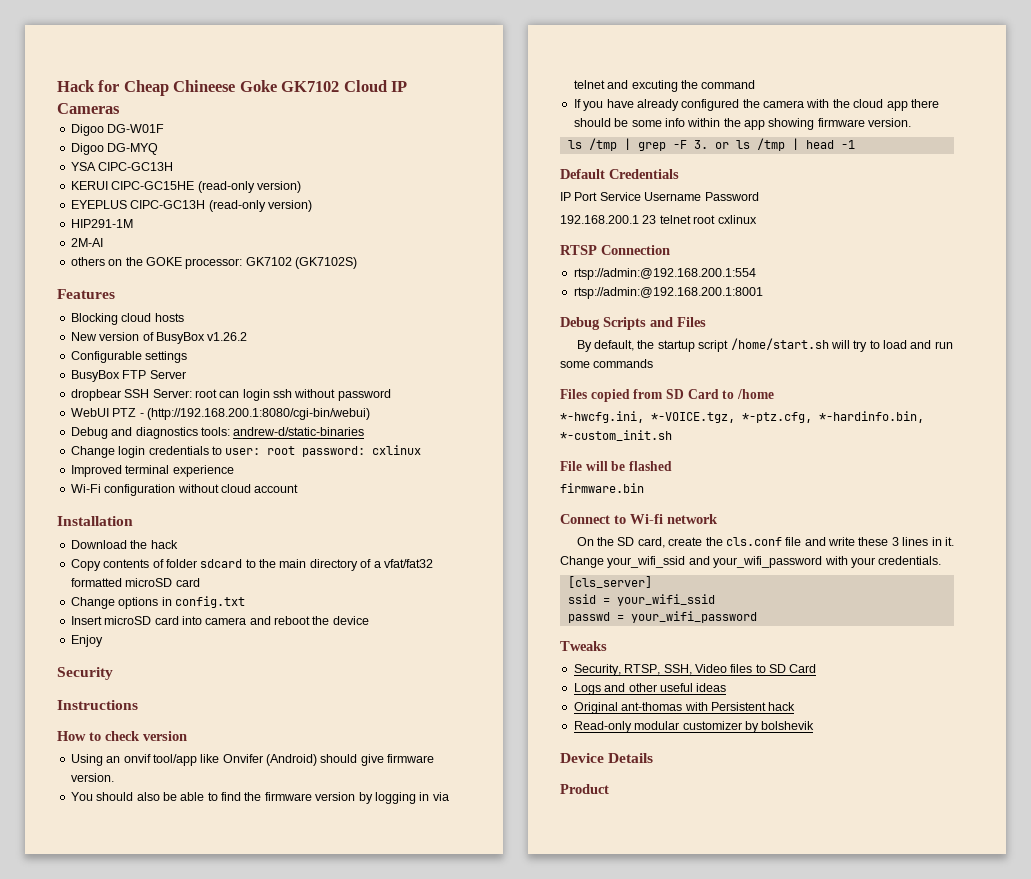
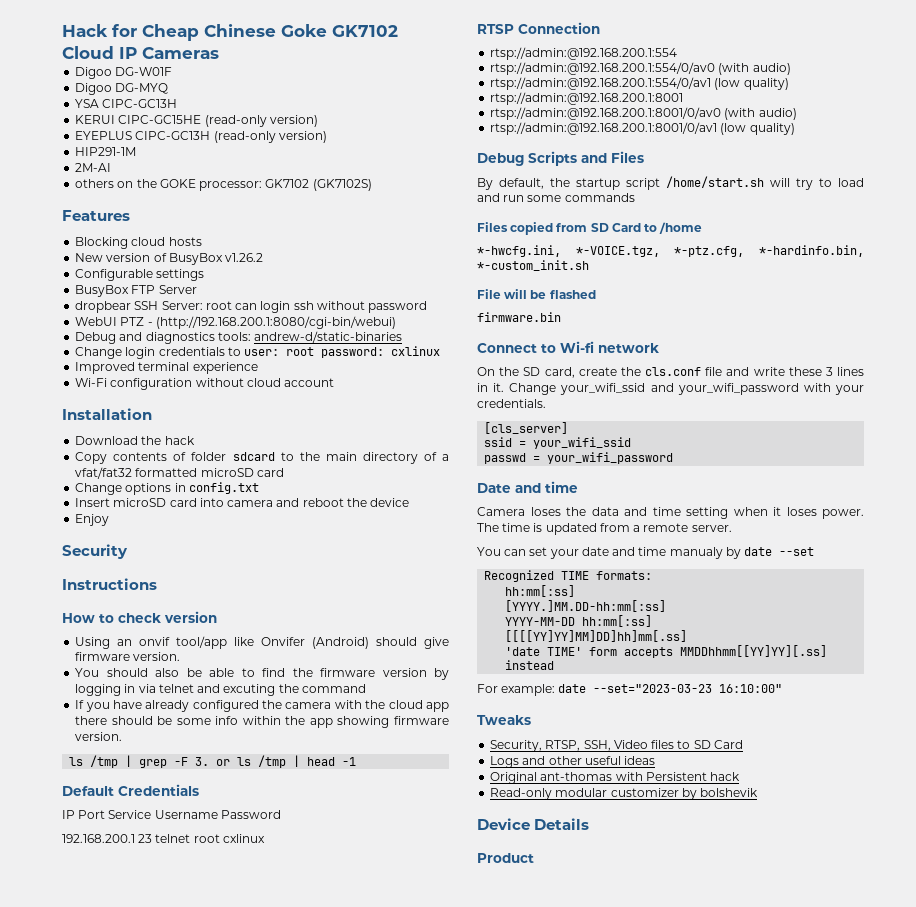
- Hack for Cheap Chineese Goke GK7102 Cloud IP Cameras
+ Hack for Cheap Chinese Goke GK7102 Cloud IP Cameras
+ rtsp://admin:@192.168.200.1:554/0/av0 (with audio)
+ rtsp://admin:@192.168.200.1:554/0/av1 (low quality)
  rtsp://admin:@192.168.200.1:8001
+ rtsp://admin:@192.168.200.1:8001/0/av0 (with audio)
+ rtsp://admin:@192.168.200.1:8001/0/av1 (low quality)
+ Date and time
+ Camera loses the data and time setting when it loses power. The time is updated from a remote server.
+ You can set your date and time manualy by date --set
+ Recognized TIME formats:
+ hh:mm[:ss]
+ [YYYY.]MM.DD-hh:mm[:ss]
+ YYYY-MM-DD hh:mm[:ss]
+ [[[[YY]YY]MM]DD]hh]mm[.ss]
+ 'date TIME' form accepts MMDDhhmm[[YY]YY][.ss] instead
+ For example: date --set="2023-03-23 16:10:00"

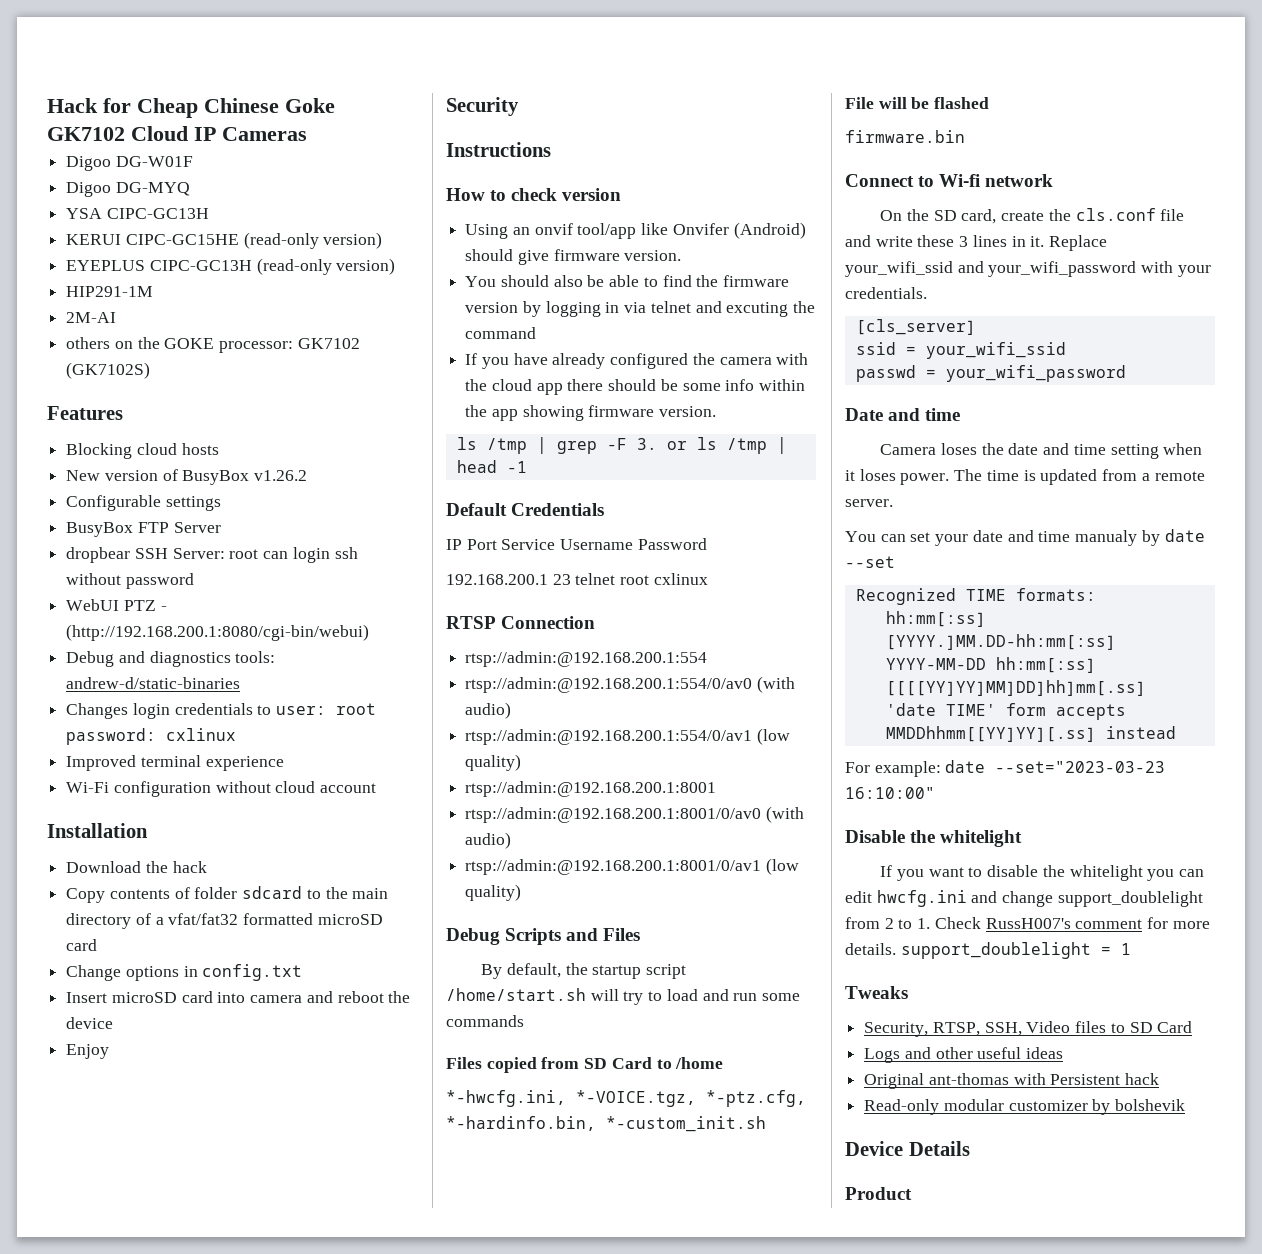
- Change login credentials to user: root password: cxlinux
+ Changes login credentials to user: root password: cxlinux
- Change your_wifi_ssid and your_wifi_password with your credentials.
+ Replace your_wifi_ssid and your_wifi_password with your credentials.
- Camera loses the data and time setting when it loses power.
+ Camera loses the date and time setting when it loses power.
+ Disable the whitelight
+ If you want to disable the whitelight you can edit hwcfg.ini and change support_doublelight from 2 to 1. Check RussH007's comment for more details. support_doublelight = 1

